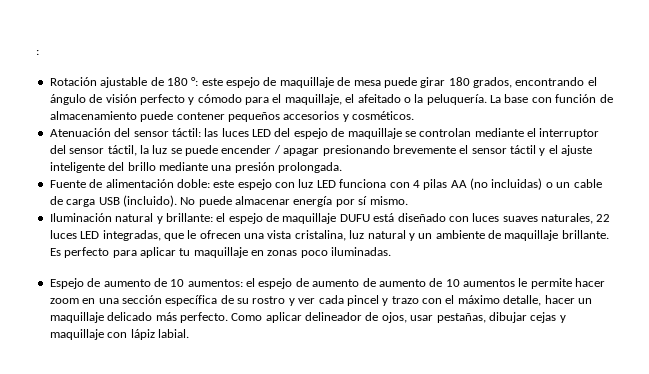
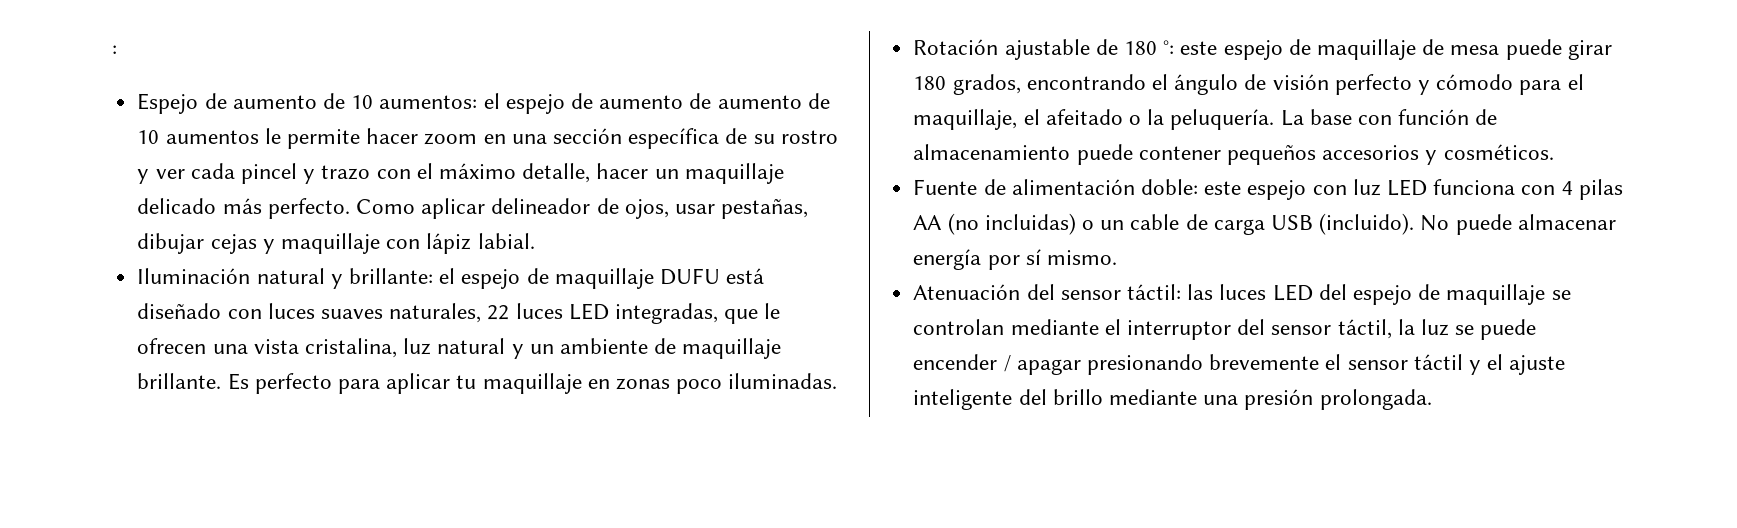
- Rotación ajustable de 180 °: este espejo de maquillaje de mesa puede girar 180 grados, encontrando el ángulo de visión perfecto y cómodo para el maquillaje, el afeitado o la peluquería. La base con función de almacenamiento puede contener pequeños accesorios y cosméticos.
- Atenuación del sensor táctil: las luces LED del espejo de maquillaje se controlan mediante el interruptor del sensor táctil, la luz se puede encender / apagar presionando brevemente el sensor táctil y el ajuste inteligente del brillo mediante una presión prolongada.
- Fuente de alimentación doble: este espejo con luz LED funciona con 4 pilas AA (no incluidas) o un cable de carga USB (incluido). No puede almacenar energía por sí mismo.
- Iluminación natural y brillante: el espejo de maquillaje DUFU está diseñado con luces suaves naturales, 22 luces LED integradas, que le ofrecen una vista cristalina, luz natural y un ambiente de maquillaje brillante. Es perfecto para aplicar tu maquillaje en zonas poco iluminadas.
+ Iluminación natural y brillante: el espejo de maquillaje DUFU está diseñado con luces suaves naturales, 22 luces LED integradas, que le ofrecen una vista cristalina, luz natural y un ambiente de maquillaje brillante. Es perfecto para aplicar tu maquillaje en zonas poco iluminadas.
+ Rotación ajustable de 180 °: este espejo de maquillaje de mesa puede girar 180 grados, encontrando el ángulo de visión perfecto y cómodo para el maquillaje, el afeitado o la peluquería. La base con función de almacenamiento puede contener pequeños accesorios y cosméticos.
+ Fuente de alimentación doble: este espejo con luz LED funciona con 4 pilas AA (no incluidas) o un cable de carga USB (incluido). No puede almacenar energía por sí mismo.
+ Atenuación del sensor táctil: las luces LED del espejo de maquillaje se controlan mediante el interruptor del sensor táctil, la luz se puede encender / apagar presionando brevemente el sensor táctil y el ajuste inteligente del brillo mediante una presión prolongada.

